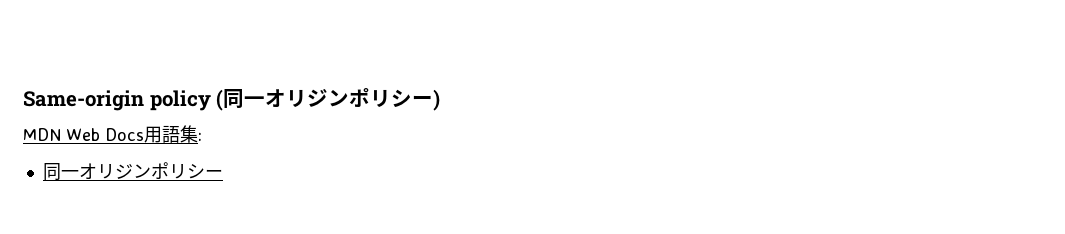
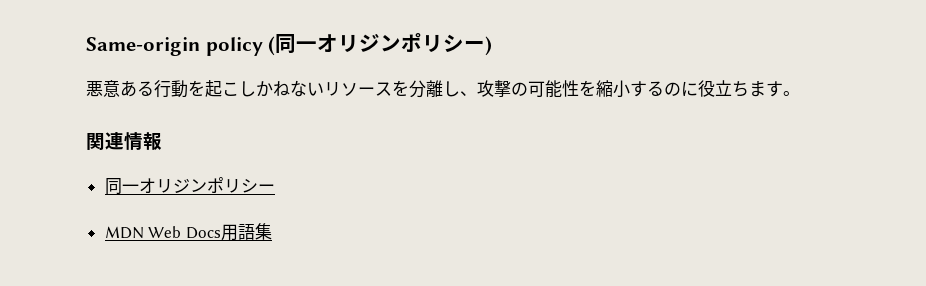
- MDN Web Docs用語集:
+ 悪意ある行動を起こしかねないリソースを分離し、攻撃の可能性を縮小するのに役立ちます。
+ 関連情報
  同一オリジンポリシー
+ MDN Web Docs用語集

